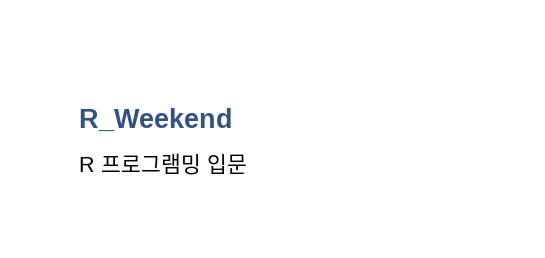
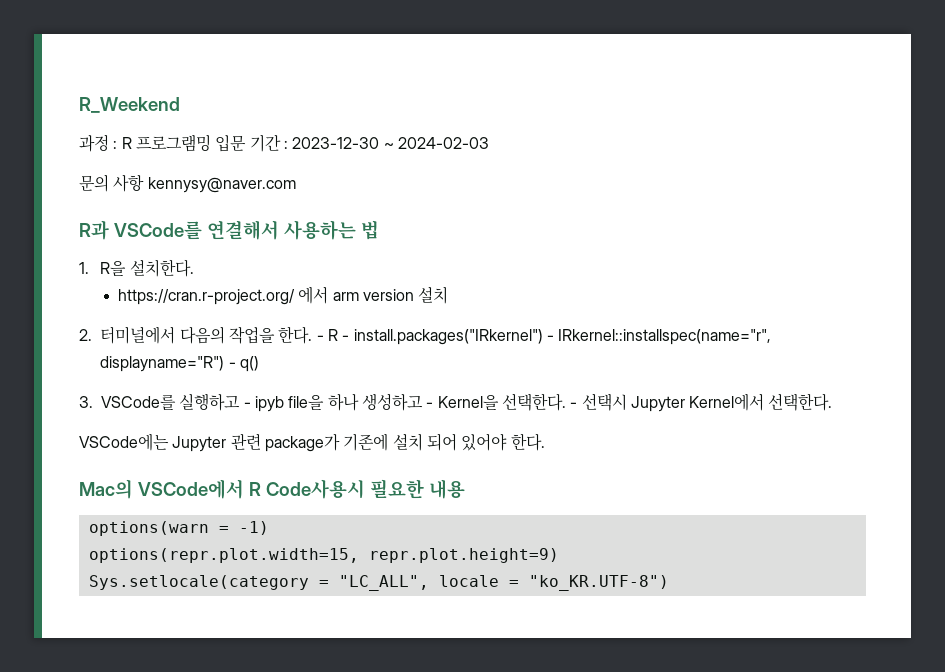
- R 프로그램밍 입문
+ 과정 : R 프로그램밍 입문 기간 : 2023-12-30 ~ 2024-02-03
+ 문의 사항 kennysy@naver.com
+ R과 VSCode를 연결해서 사용하는 법
+ 1. R을 설치한다.
+ https://cran.r-project.org/ 에서 arm version 설치
+ 2. 터미널에서 다음의 작업을 한다. - R - install.packages("IRkernel") - IRkernel::installspec(name="r", displayname="R") - q()
+ 3. VSCode를 실행하고 - ipyb file을 하나 생성하고 - Kernel을 선택한다. - 선택시 Jupyter Kernel에서 선택한다.
+ VSCode에는 Jupyter 관련 package가 기존에 설치 되어 있어야 한다.
+ Mac의 VSCode에서 R Code사용시 필요한 내용
+ options(warn = -1)
+ options(repr.plot.width=15, repr.plot.height=9)
+ Sys.setlocale(category = "LC_ALL", locale = "ko_KR.UTF-8")

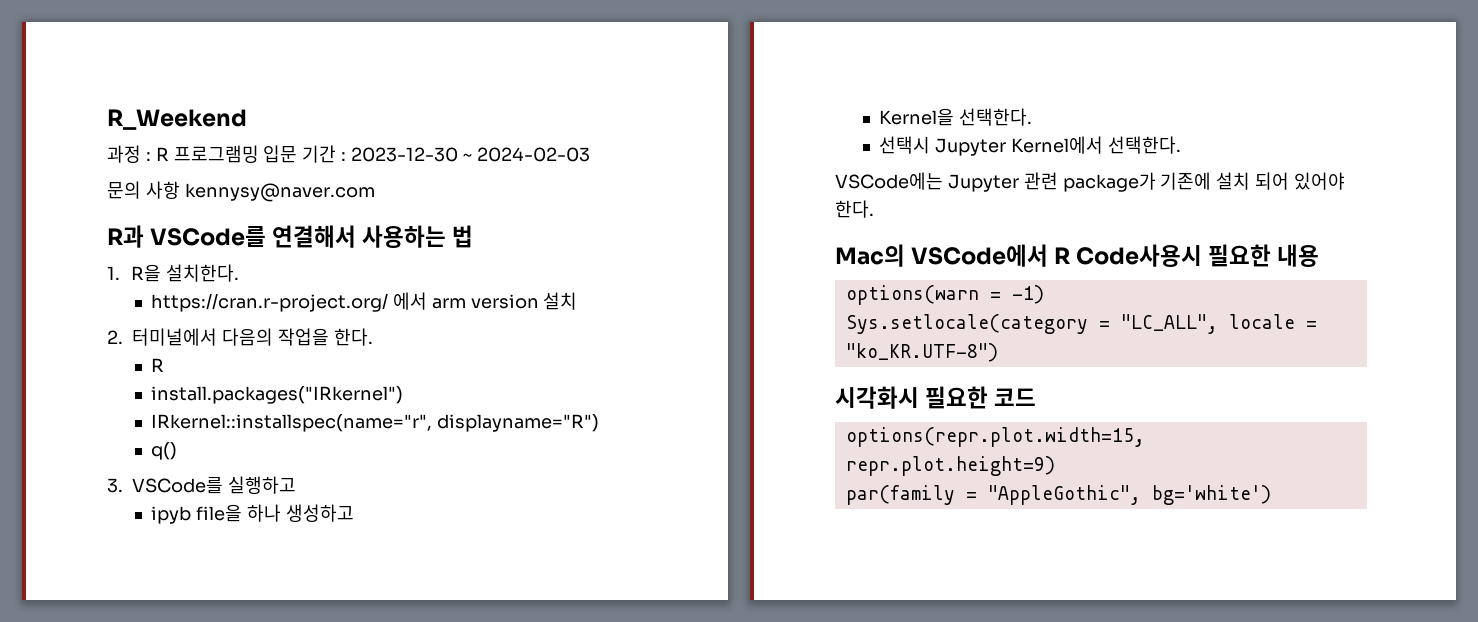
- 2. 터미널에서 다음의 작업을 한다. - R - install.packages("IRkernel") - IRkernel::installspec(name="r", displayname="R") - q()
+ 2. 터미널에서 다음의 작업을 한다.
+ R
+ install.packages("IRkernel")
+ IRkernel::installspec(name="r", displayname="R")
+ q()
- 3. VSCode를 실행하고 - ipyb file을 하나 생성하고 - Kernel을 선택한다. - 선택시 Jupyter Kernel에서 선택한다.
+ 3. VSCode를 실행하고
+ ipyb file을 하나 생성하고
+ Kernel을 선택한다.
+ 선택시 Jupyter Kernel에서 선택한다.
- options(repr.plot.width=15, repr.plot.height=9)
+ 시각화시 필요한 코드
+ options(repr.plot.width=15, repr.plot.height=9)
+ par(family = "AppleGothic", bg='white')

